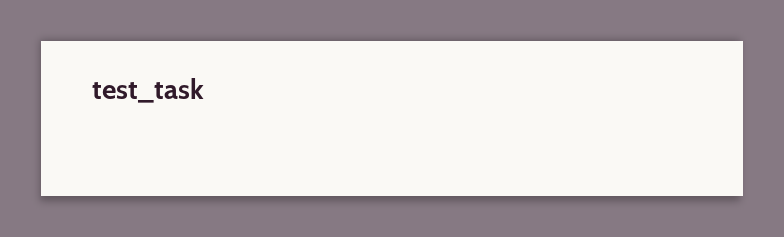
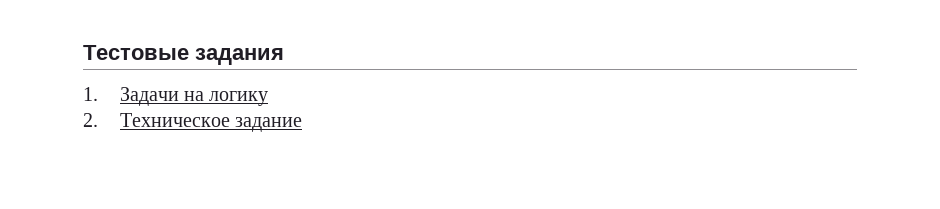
- test_task
+ Тестовые задания
+ 1. Задачи на логику
+ 2. Техническое задание

